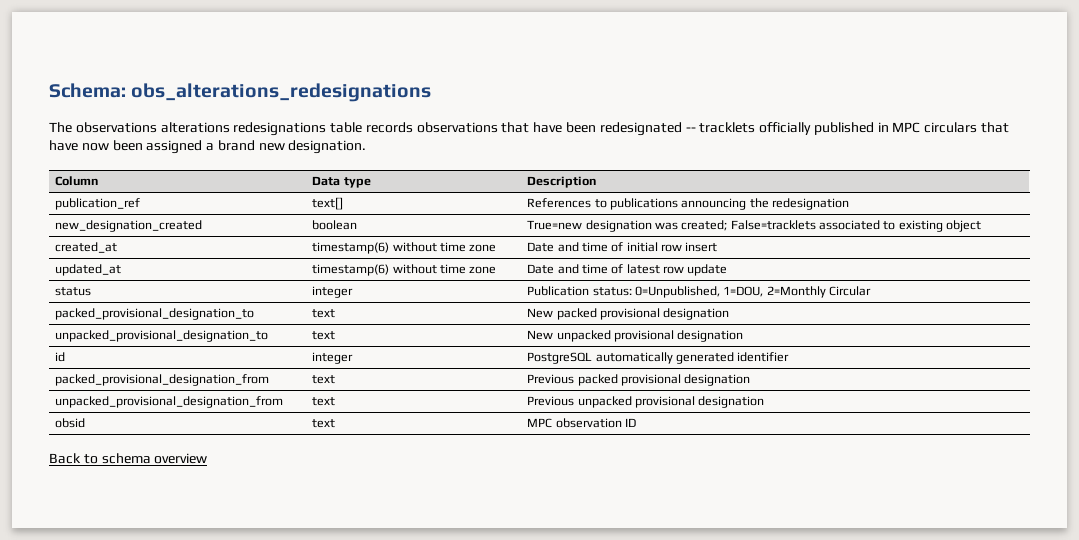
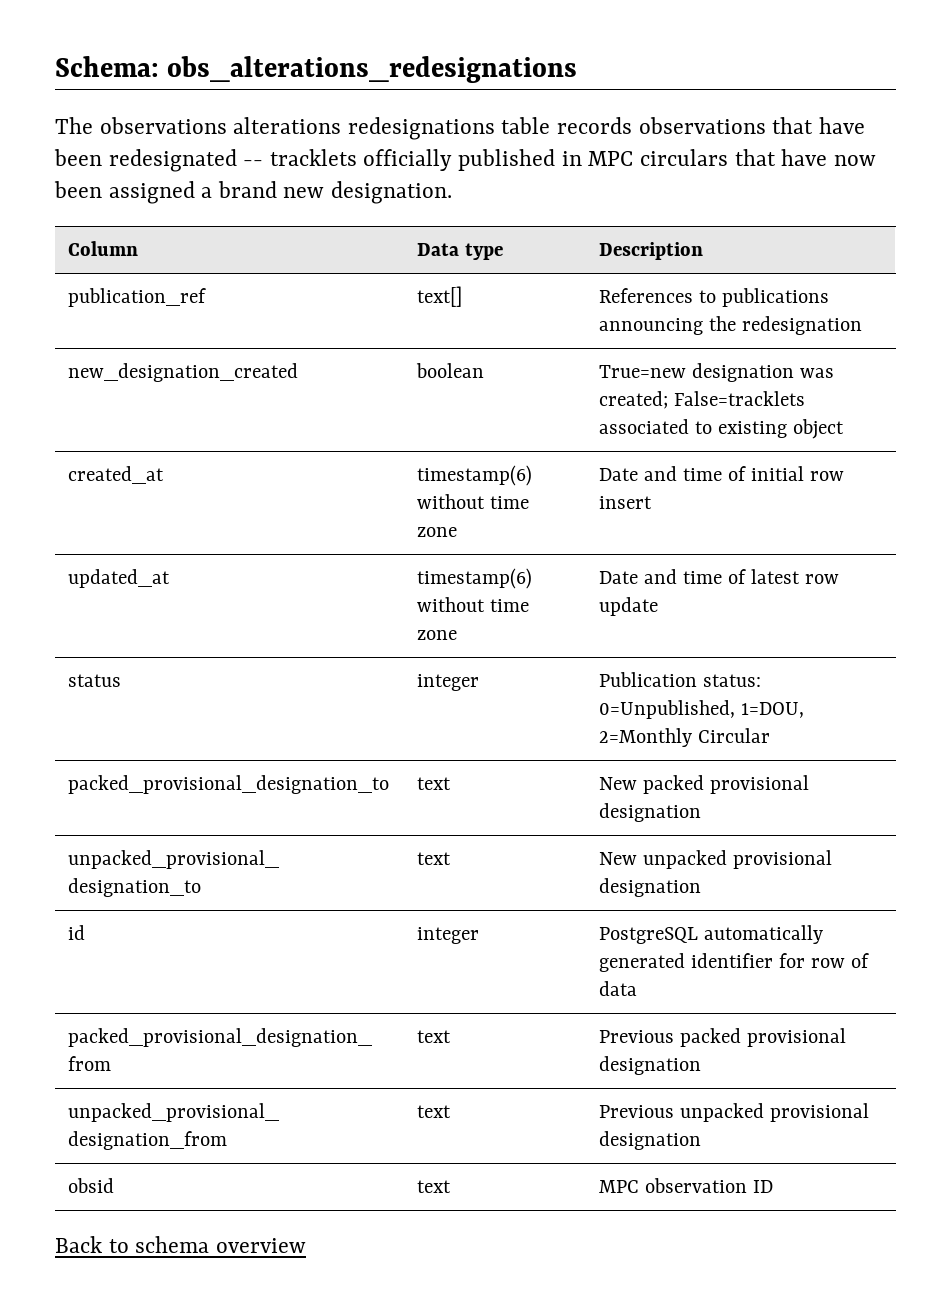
- id | integer | PostgreSQL automatically generated identifier
+ id | integer | PostgreSQL automatically generated identifier for row of data

